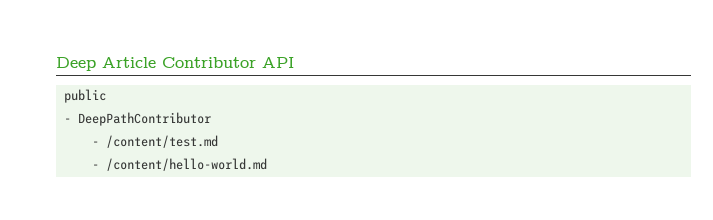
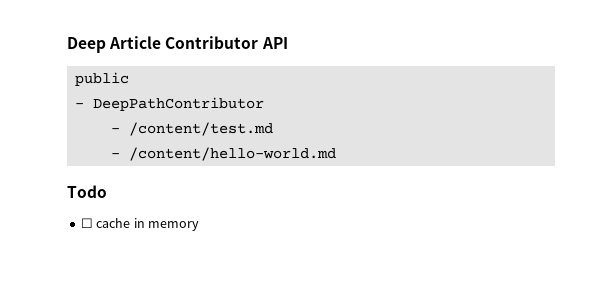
+ Todo
+ ☐ cache in memory

